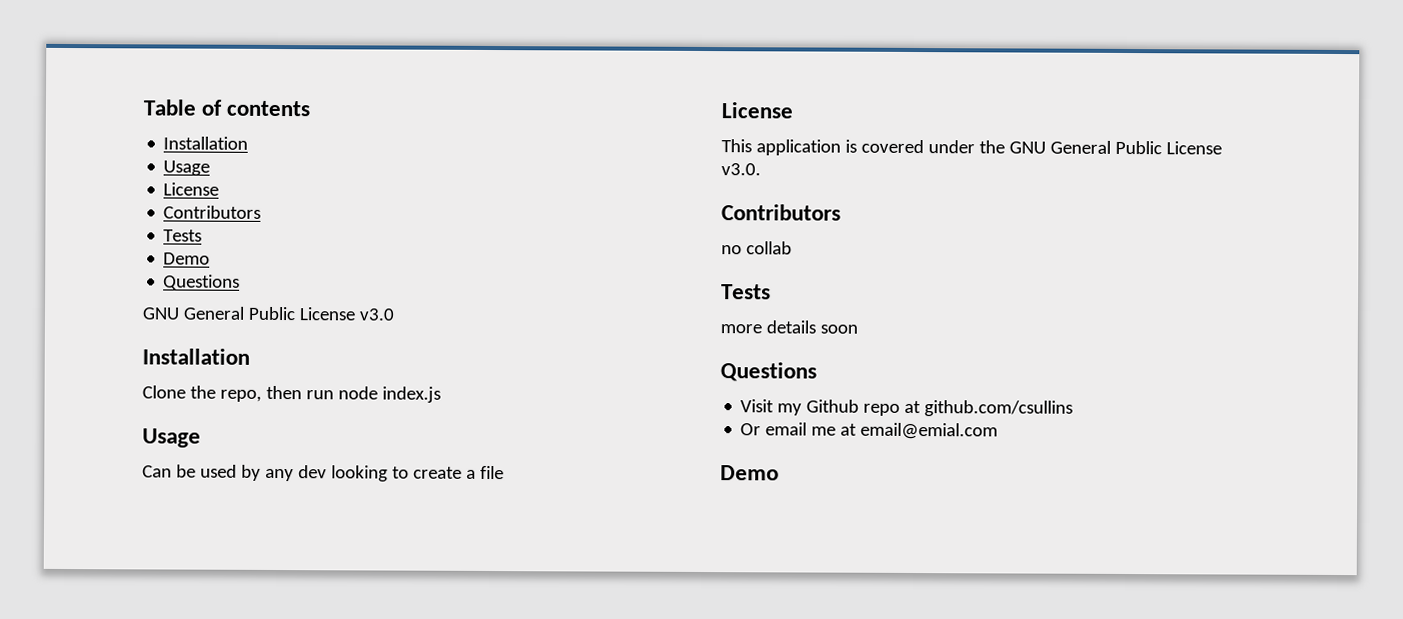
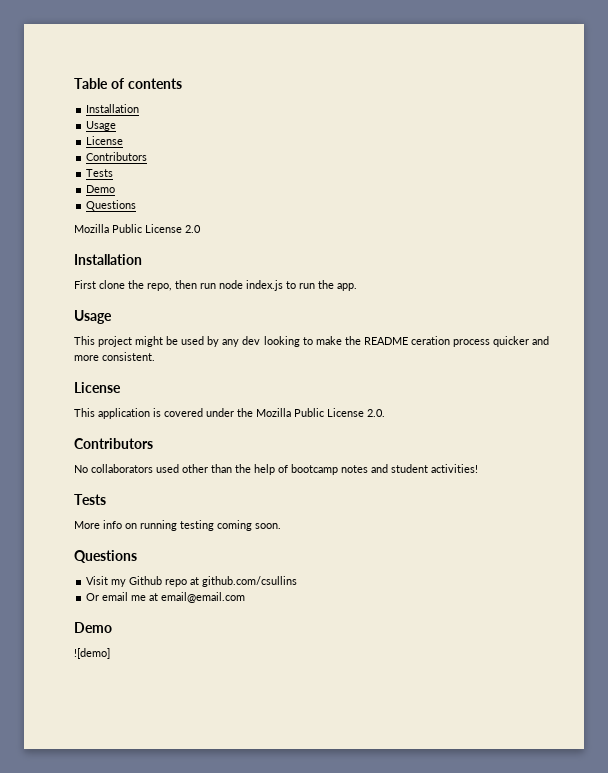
- GNU General Public License v3.0
+ Mozilla Public License 2.0
  Installation
- Clone the repo, then run node index.js
+ First clone the repo, then run node index.js to run the app.
  Usage
- Can be used by any dev looking to create a file
+ This project might be used by any dev looking to make the README ceration process quicker and more consistent.
- This application is covered under the GNU General Public License v3.0.
+ This application is covered under the Mozilla Public License 2.0.
  Contributors
- no collab
+ No collaborators used other than the help of bootcamp notes and student activities!
  Tests
- more details soon
+ More info on running testing coming soon.
- Or email me at email@emial.com
+ Or email me at email@email.com
  Demo
+ ![demo]

